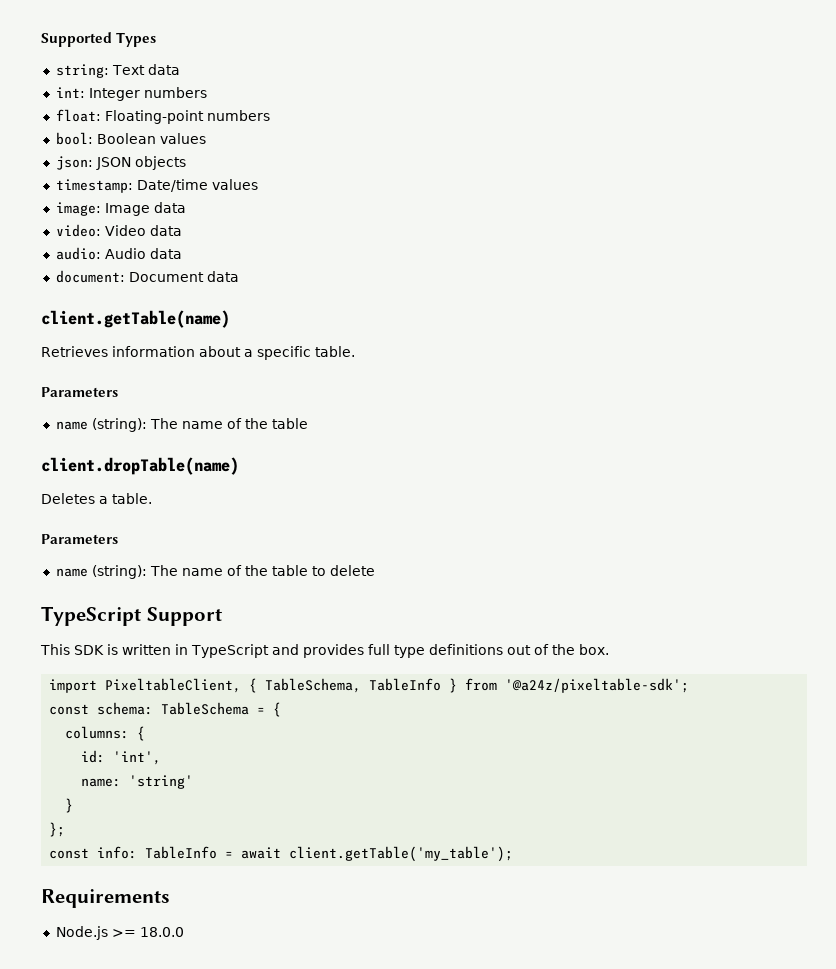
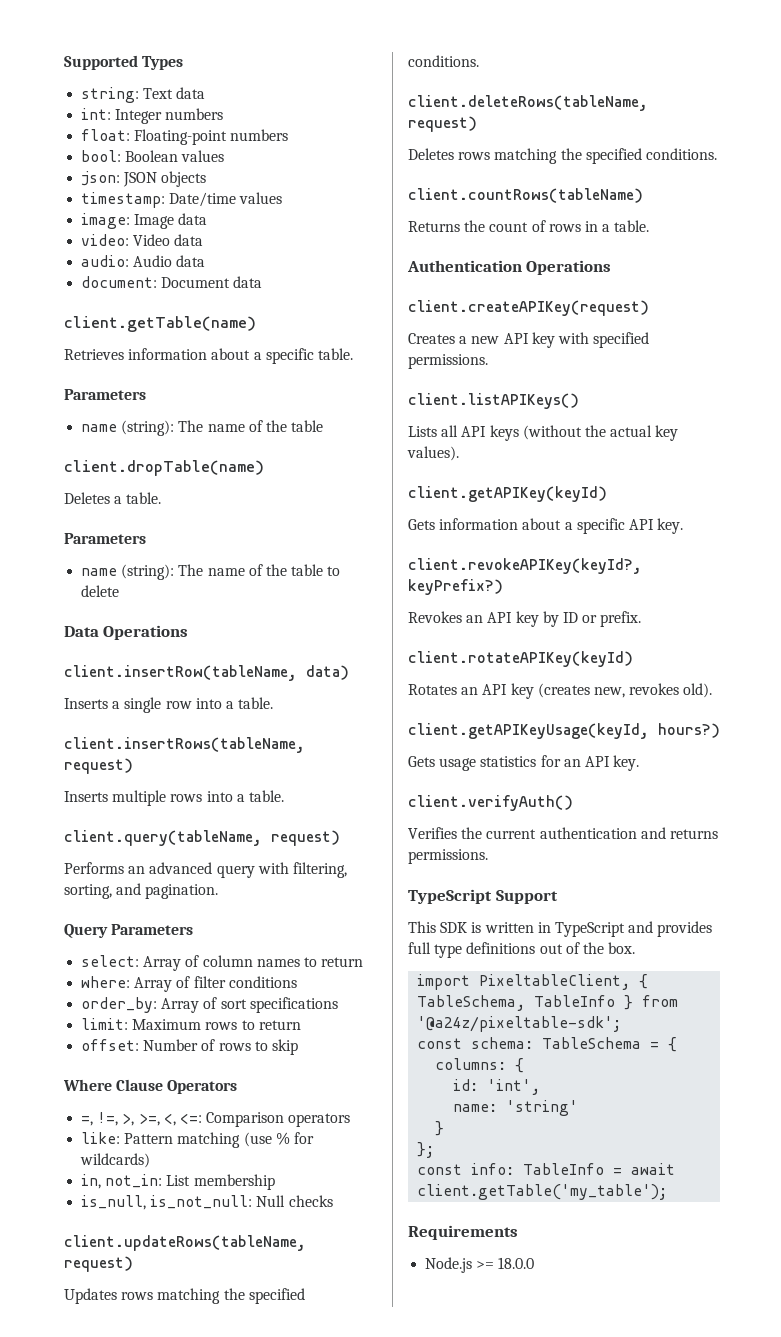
+ Data Operations
+ client.insertRow(tableName, data)
+ Inserts a single row into a table.
+ client.insertRows(tableName, request)
+ Inserts multiple rows into a table.
+ client.query(tableName, request)
+ Performs an advanced query with filtering, sorting, and pagination.
+ Query Parameters
+ select: Array of column names to return
+ where: Array of filter conditions
+ order_by: Array of sort specifications
+ limit: Maximum rows to return
+ offset: Number of rows to skip
+ Where Clause Operators
+ =, !=, >, >=, <, <=: Comparison operators
+ like: Pattern matching (use % for wildcards)
+ in, not_in: List membership
+ is_null, is_not_null: Null checks
+ client.updateRows(tableName, request)
+ Updates rows matching the specified conditions.
+ client.deleteRows(tableName, request)
+ Deletes rows matching the specified conditions.
+ client.countRows(tableName)
+ Returns the count of rows in a table.
+ Authentication Operations
+ client.createAPIKey(request)
+ Creates a new API key with specified permissions.
+ client.listAPIKeys()
+ Lists all API keys (without the actual key values).
+ client.getAPIKey(keyId)
+ Gets information about a specific API key.
+ client.revokeAPIKey(keyId?, keyPrefix?)
+ Revokes an API key by ID or prefix.
+ client.rotateAPIKey(keyId)
+ Rotates an API key (creates new, revokes old).
+ client.getAPIKeyUsage(keyId, hours?)
+ Gets usage statistics for an API key.
+ client.verifyAuth()
+ Verifies the current authentication and returns permissions.

